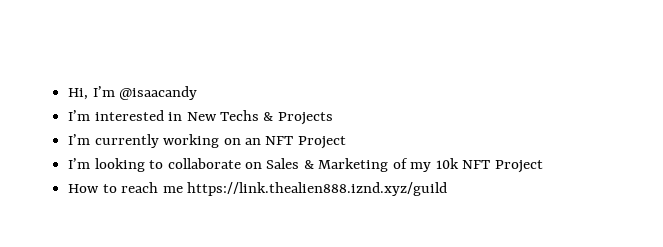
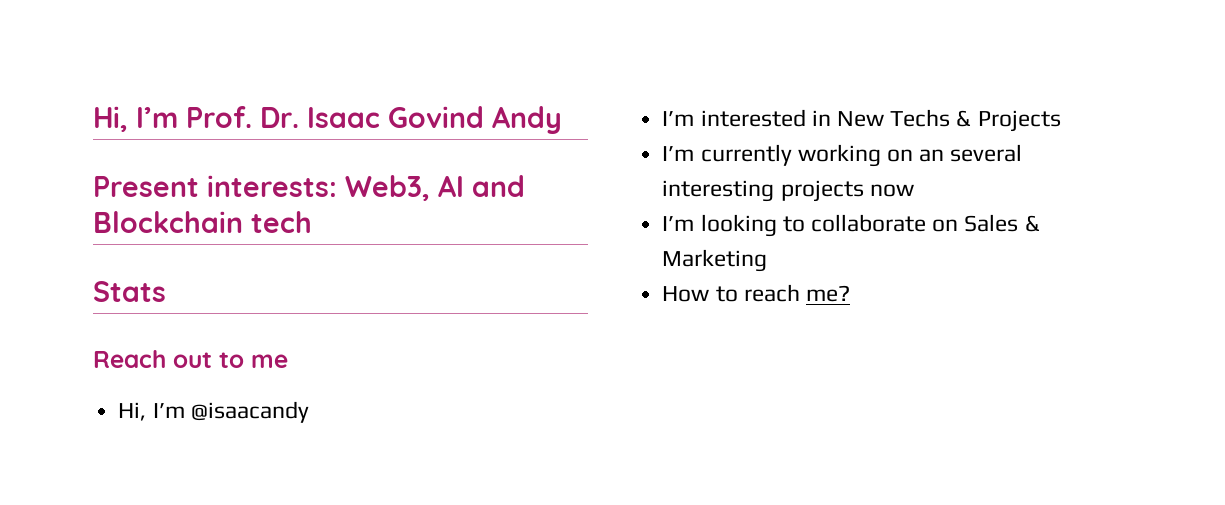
+ Hi, I’m Prof. Dr. Isaac Govind Andy
+ Present interests: Web3, AI and Blockchain tech
+ Stats
+ Reach out to me
- I’m currently working on an NFT Project
+ I’m currently working on an several interesting projects now
- I’m looking to collaborate on Sales & Marketing of my 10k NFT Project
+ I’m looking to collaborate on Sales & Marketing
- How to reach me https://link.thealien888.iznd.xyz/guild
+ How to reach me?

